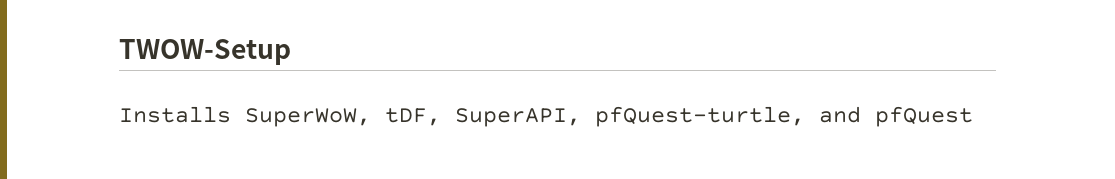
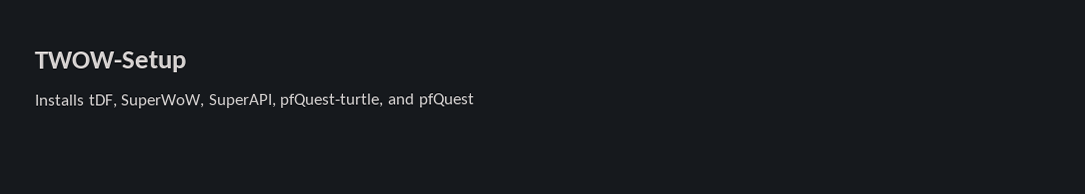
- Installs SuperWoW, tDF, SuperAPI, pfQuest-turtle, and pfQuest
+ Installs tDF, SuperWoW, SuperAPI, pfQuest-turtle, and pfQuest

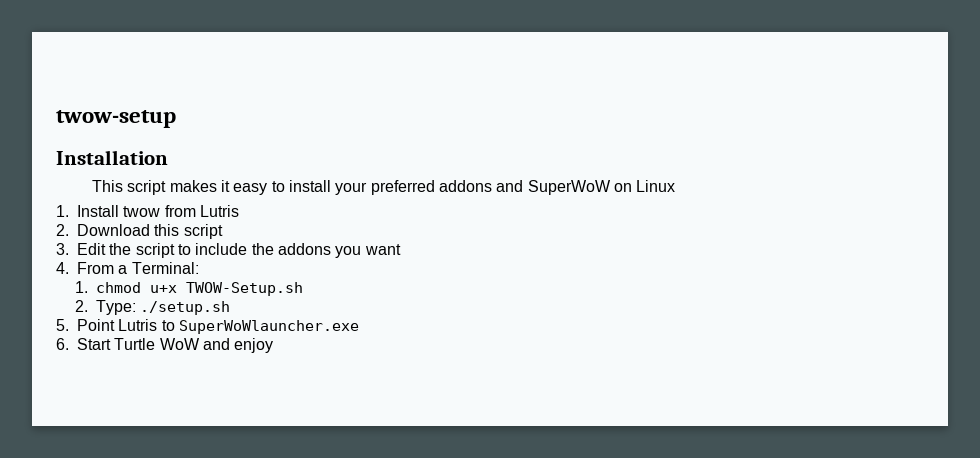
- TWOW-Setup
- Installs tDF, SuperWoW, SuperAPI, pfQuest-turtle, and pfQuest
+ twow-setup
+ Installation
+ This script makes it easy to install your preferred addons and SuperWoW on Linux
+ 1. Install twow from Lutris
+ 2. Download this script
+ 3. Edit the script to include the addons you want
+ 4. From a Terminal:
+ 1. chmod u+x TWOW-Setup.sh
+ 2. Type: ./setup.sh
+ 5. Point Lutris to SuperWoWlauncher.exe
+ 6. Start Turtle WoW and enjoy

